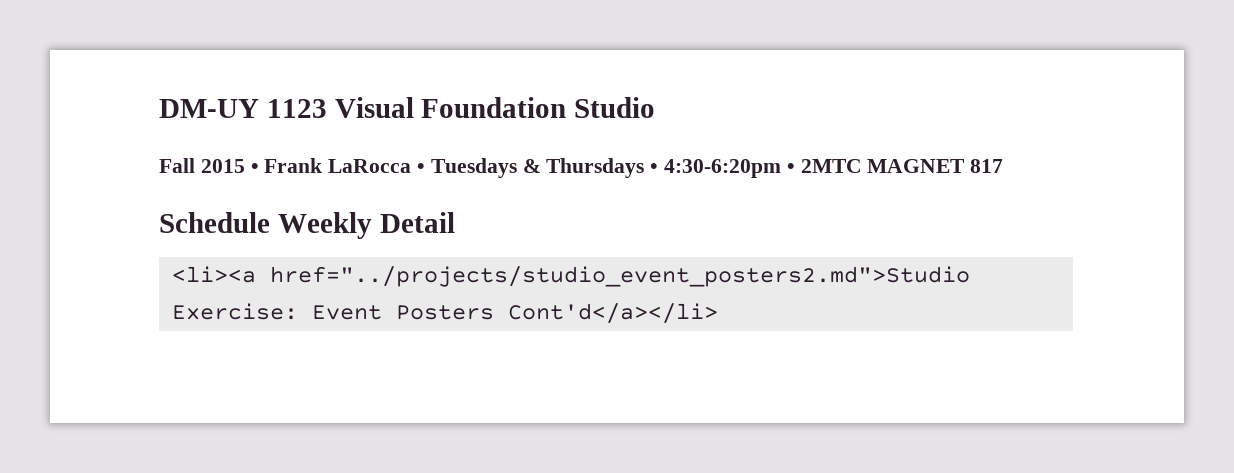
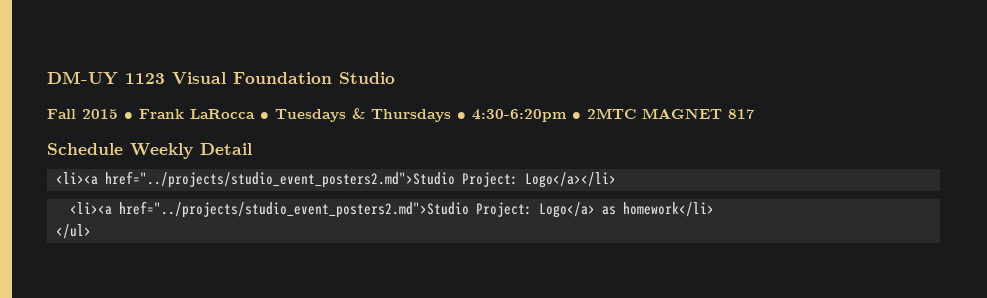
- <li><a href="../projects/studio_event_posters2.md">Studio Exercise: Event Posters Cont'd</a></li>
+ <li><a href="../projects/studio_event_posters2.md">Studio Project: Logo</a></li>
+ <li><a href="../projects/studio_event_posters2.md">Studio Project: Logo</a> as homework</li>
+ </ul>

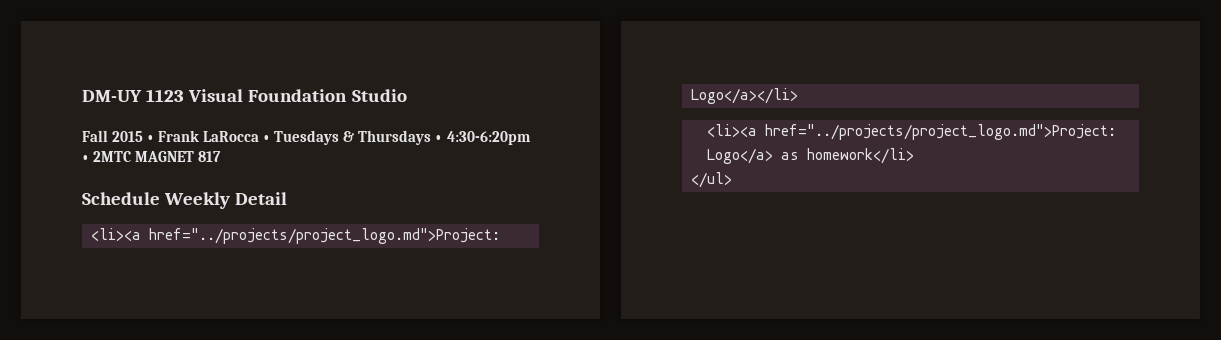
- <li><a href="../projects/studio_event_posters2.md">Studio Project: Logo</a></li>
+ <li><a href="../projects/project_logo.md">Project: Logo</a></li>
- <li><a href="../projects/studio_event_posters2.md">Studio Project: Logo</a> as homework</li>
+ <li><a href="../projects/project_logo.md">Project: Logo</a> as homework</li>

